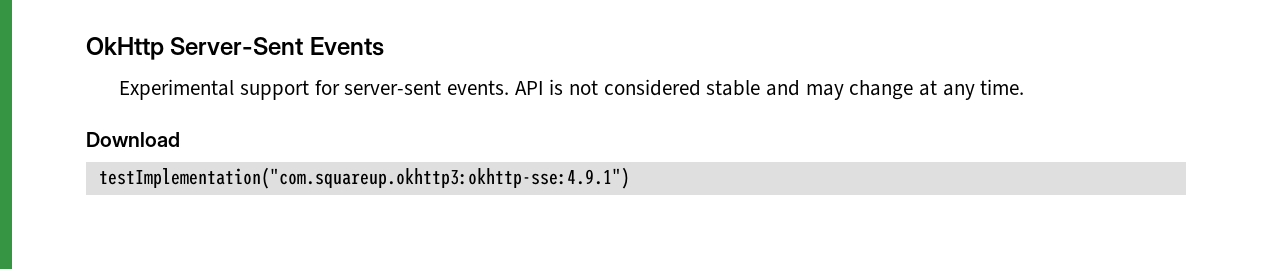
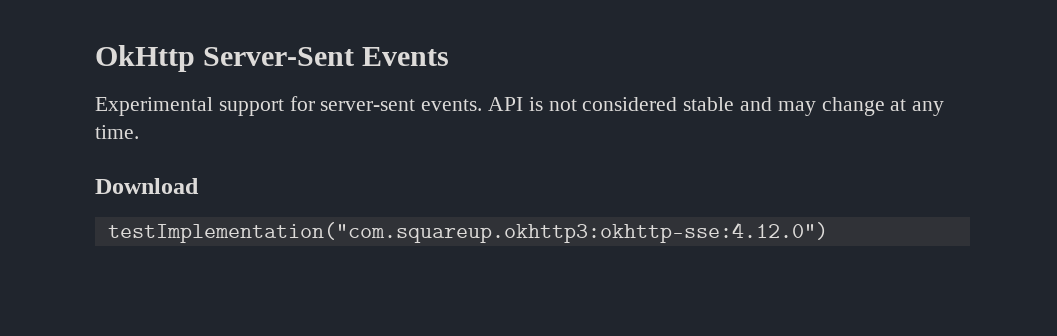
- testImplementation("com.squareup.okhttp3:okhttp-sse:4.9.1")
+ testImplementation("com.squareup.okhttp3:okhttp-sse:4.12.0")

